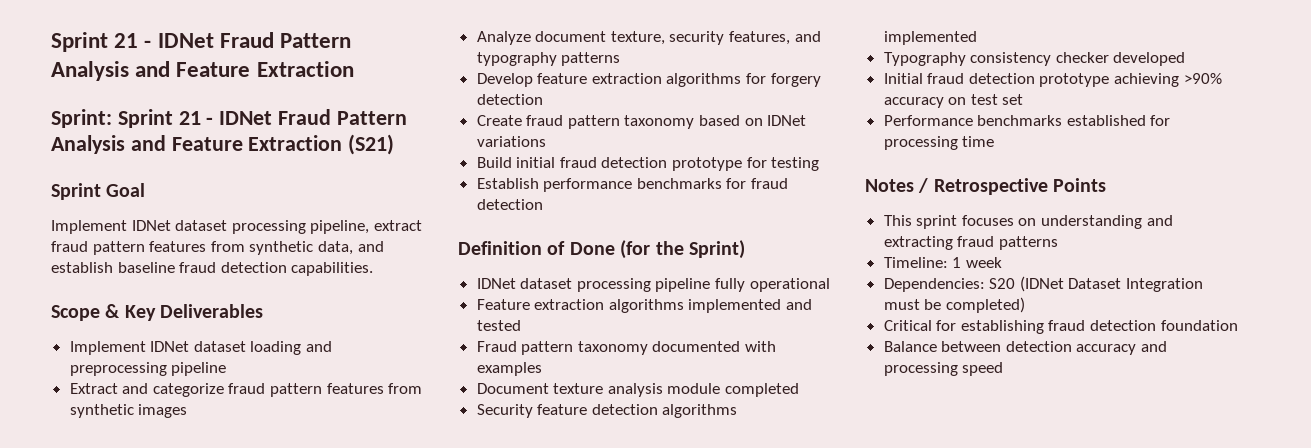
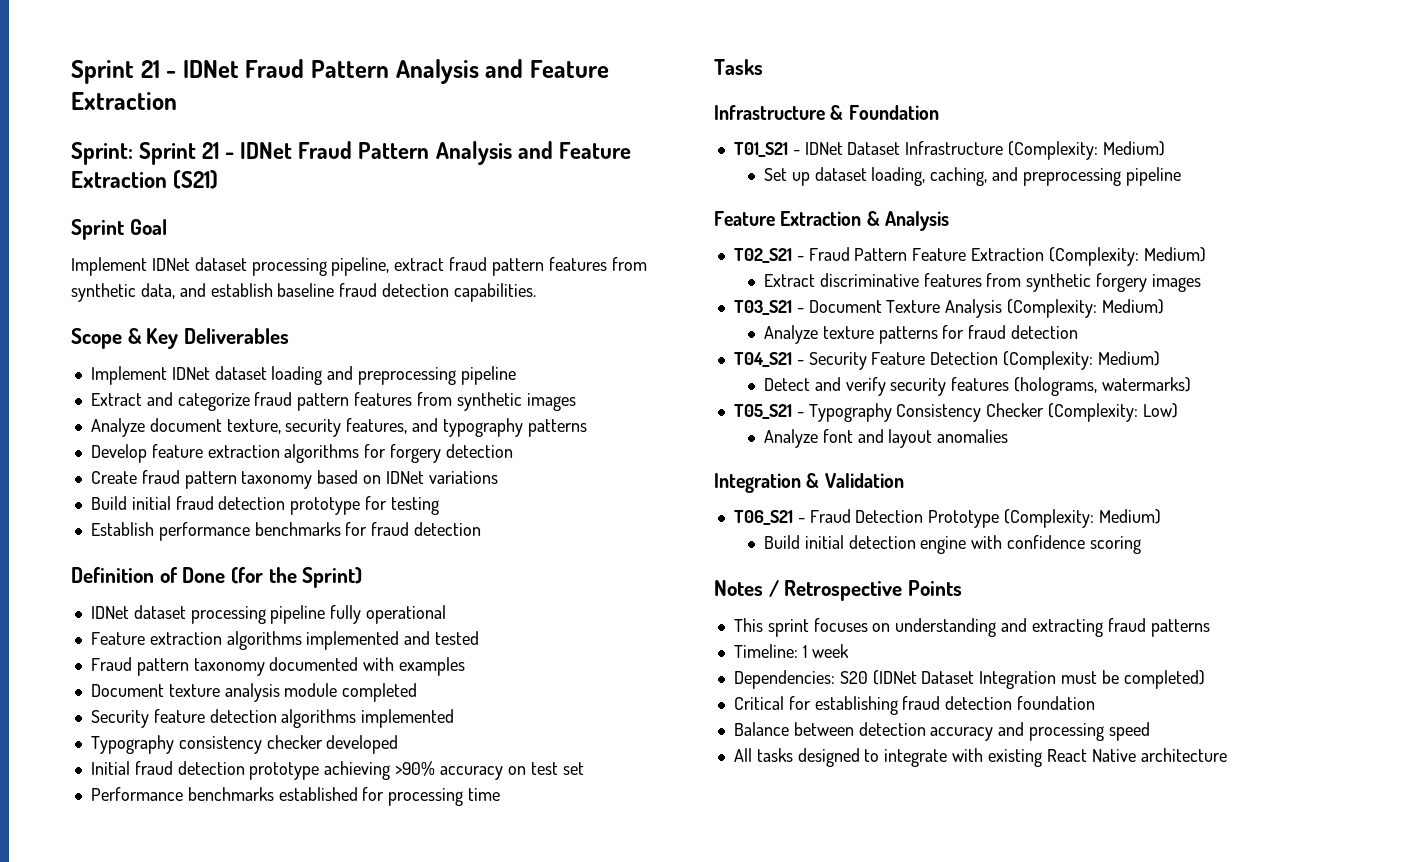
+ Tasks
+ Infrastructure & Foundation
+ T01_S21 - IDNet Dataset Infrastructure (Complexity: Medium)
+ Set up dataset loading, caching, and preprocessing pipeline
+ Feature Extraction & Analysis
+ T02_S21 - Fraud Pattern Feature Extraction (Complexity: Medium)
+ Extract discriminative features from synthetic forgery images
+ T03_S21 - Document Texture Analysis (Complexity: Medium)
+ Analyze texture patterns for fraud detection
+ T04_S21 - Security Feature Detection (Complexity: Medium)
+ Detect and verify security features (holograms, watermarks)
+ T05_S21 - Typography Consistency Checker (Complexity: Low)
+ Analyze font and layout anomalies
+ Integration & Validation
+ T06_S21 - Fraud Detection Prototype (Complexity: Medium)
+ Build initial detection engine with confidence scoring
+ All tasks designed to integrate with existing React Native architecture

